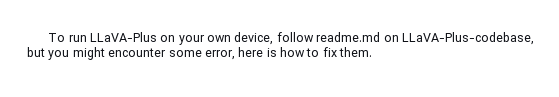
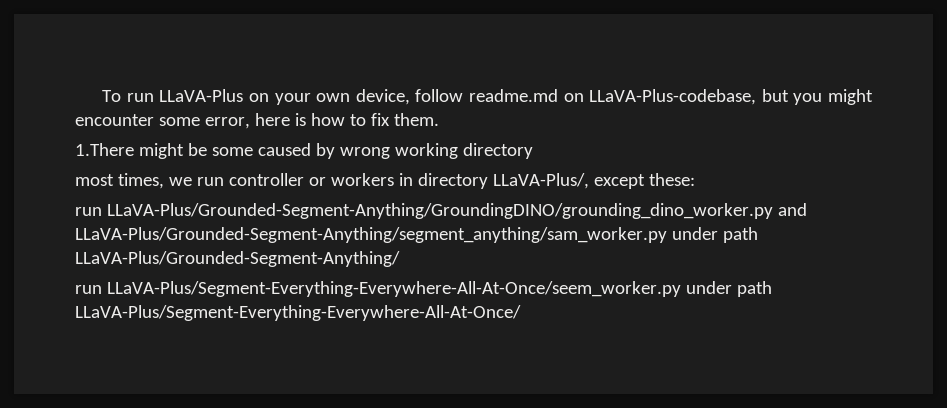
+ 1.There might be some caused by wrong working directory
+ most times, we run controller or workers in directory LLaVA-Plus/, except these:
+ run LLaVA-Plus/Grounded-Segment-Anything/GroundingDINO/grounding_dino_worker.py and LLaVA-Plus/Grounded-Segment-Anything/segment_anything/sam_worker.py under path LLaVA-Plus/Grounded-Segment-Anything/
+ run LLaVA-Plus/Segment-Everything-Everywhere-All-At-Once/seem_worker.py under path LLaVA-Plus/Segment-Everything-Everywhere-All-At-Once/

